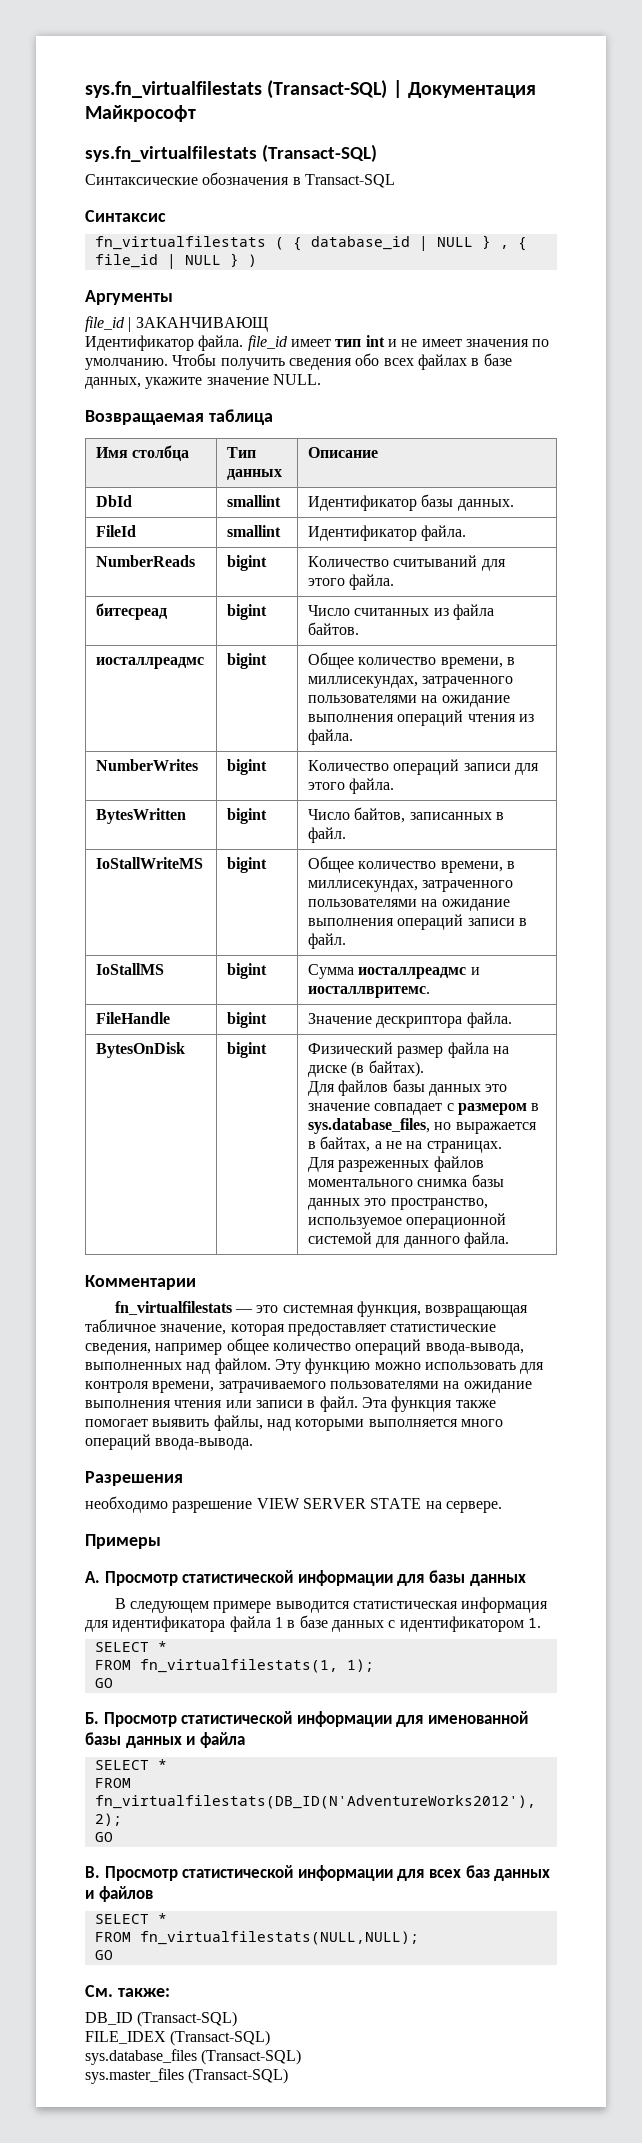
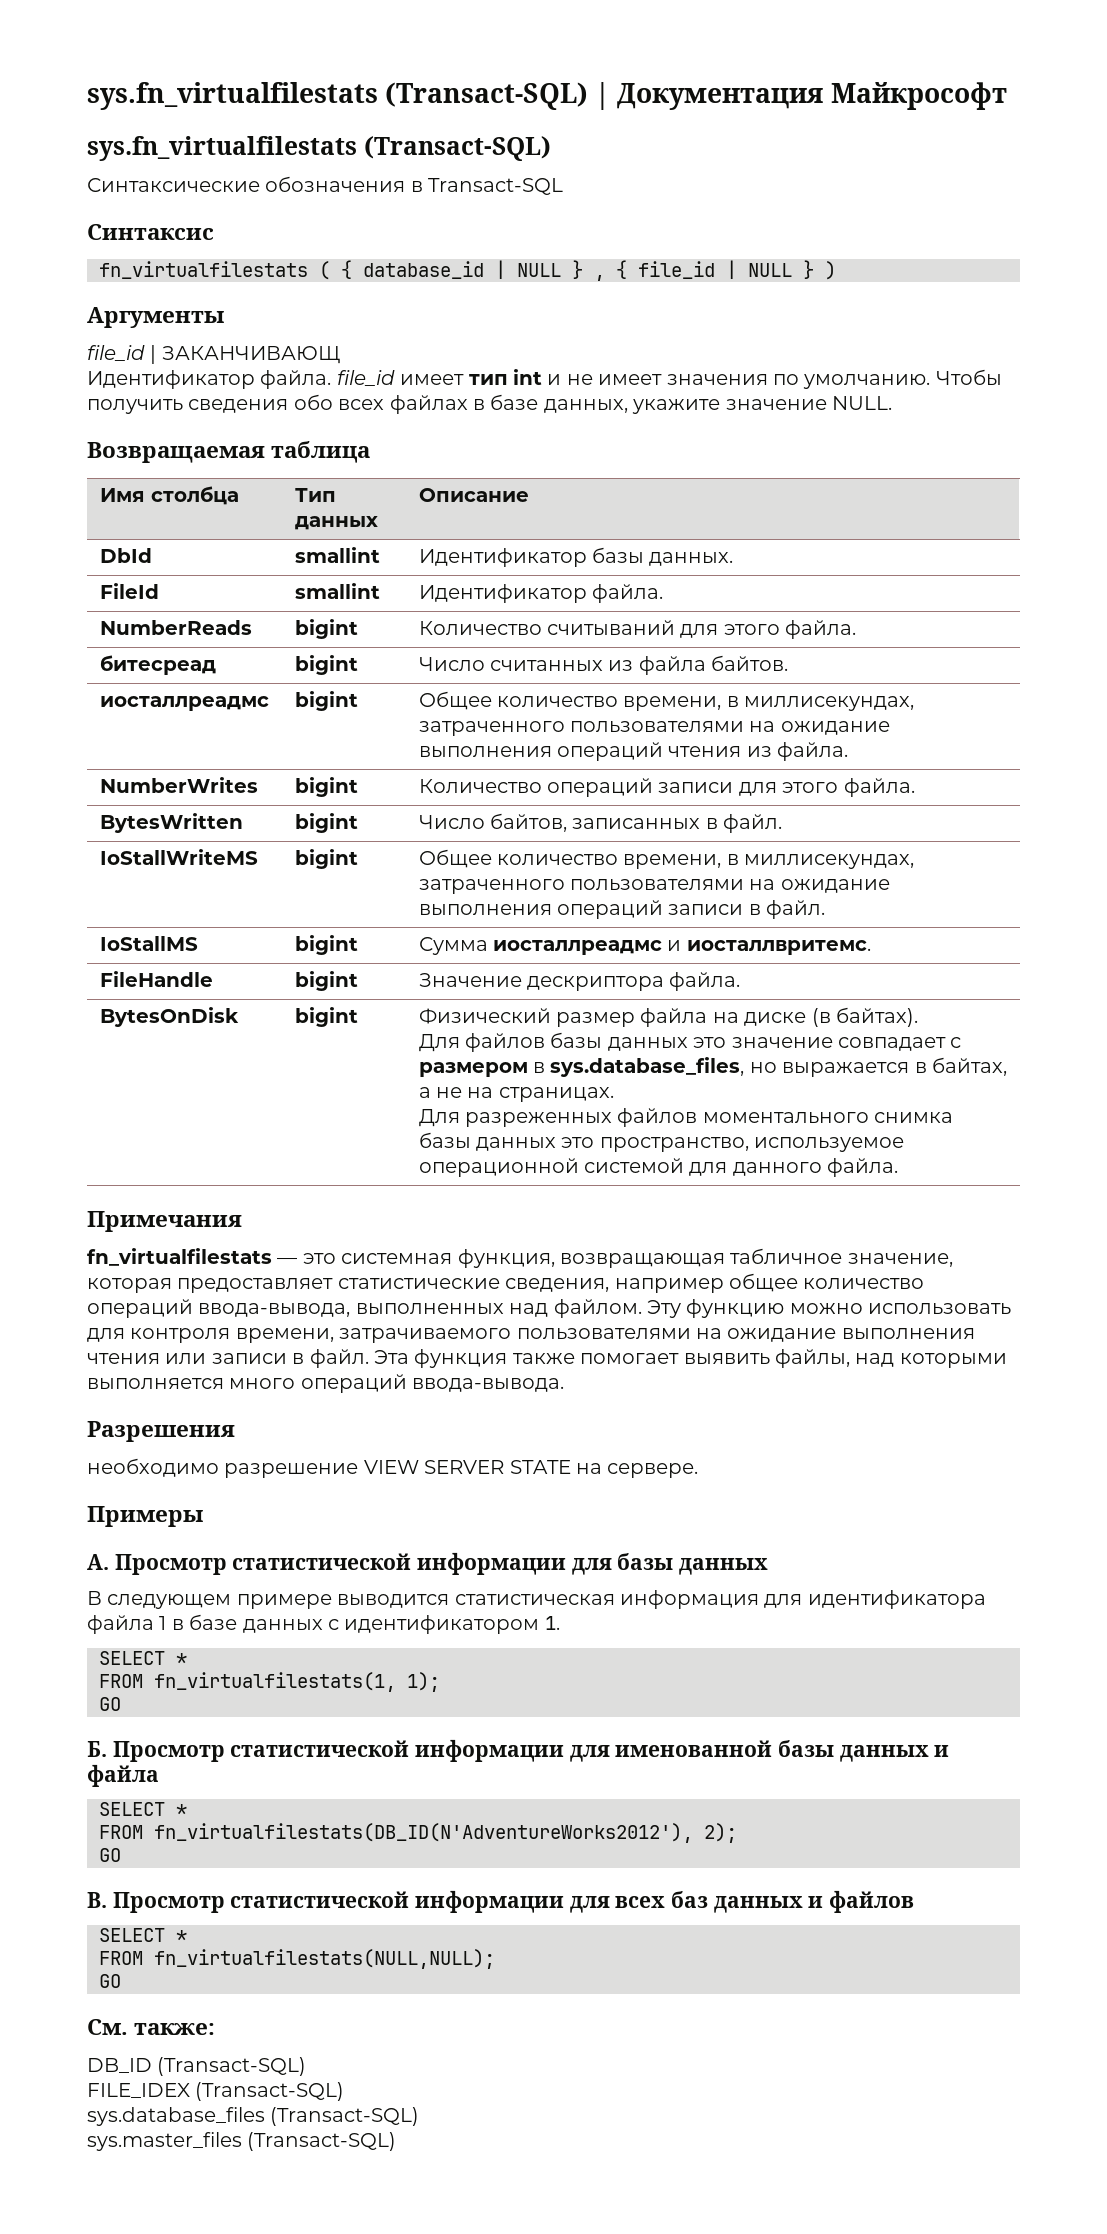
- Комментарии
+ Примечания

